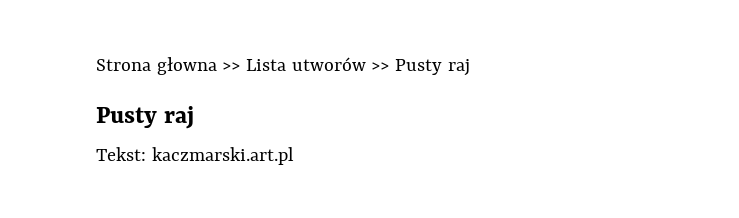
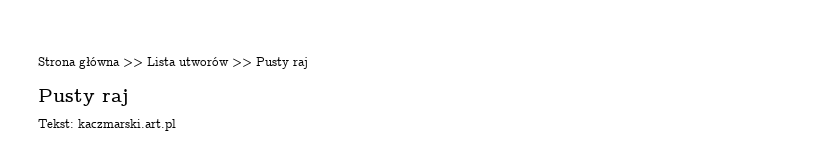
- Strona głowna >> Lista utworów >> Pusty raj
+ Strona główna >> Lista utworów >> Pusty raj

